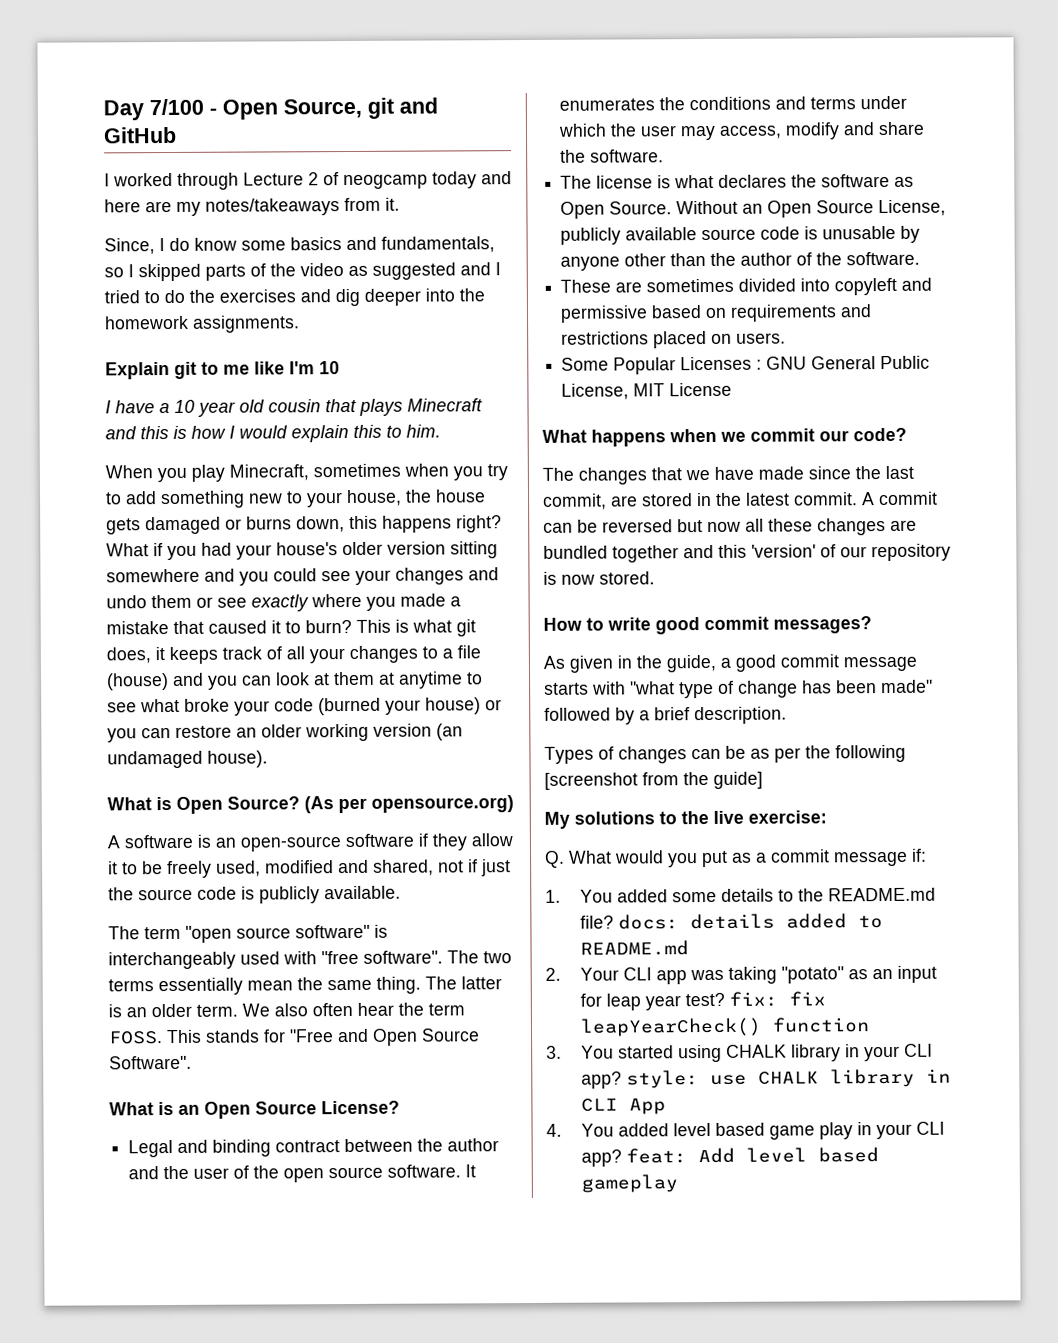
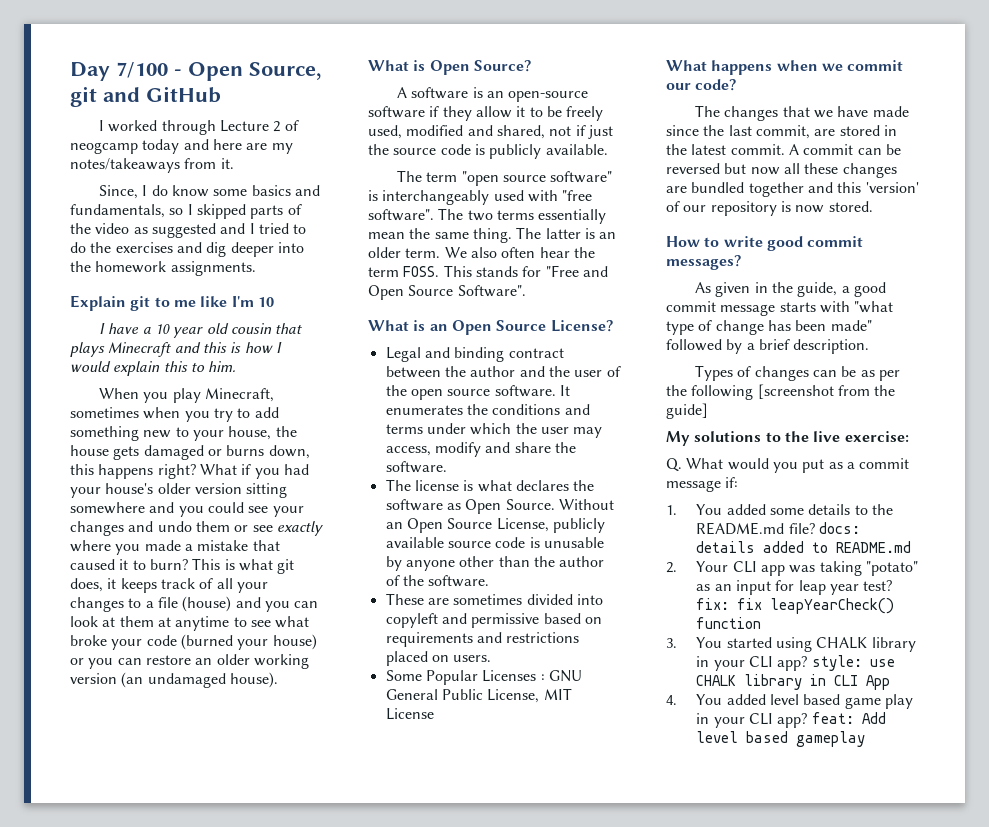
- (As per opensource.org)

